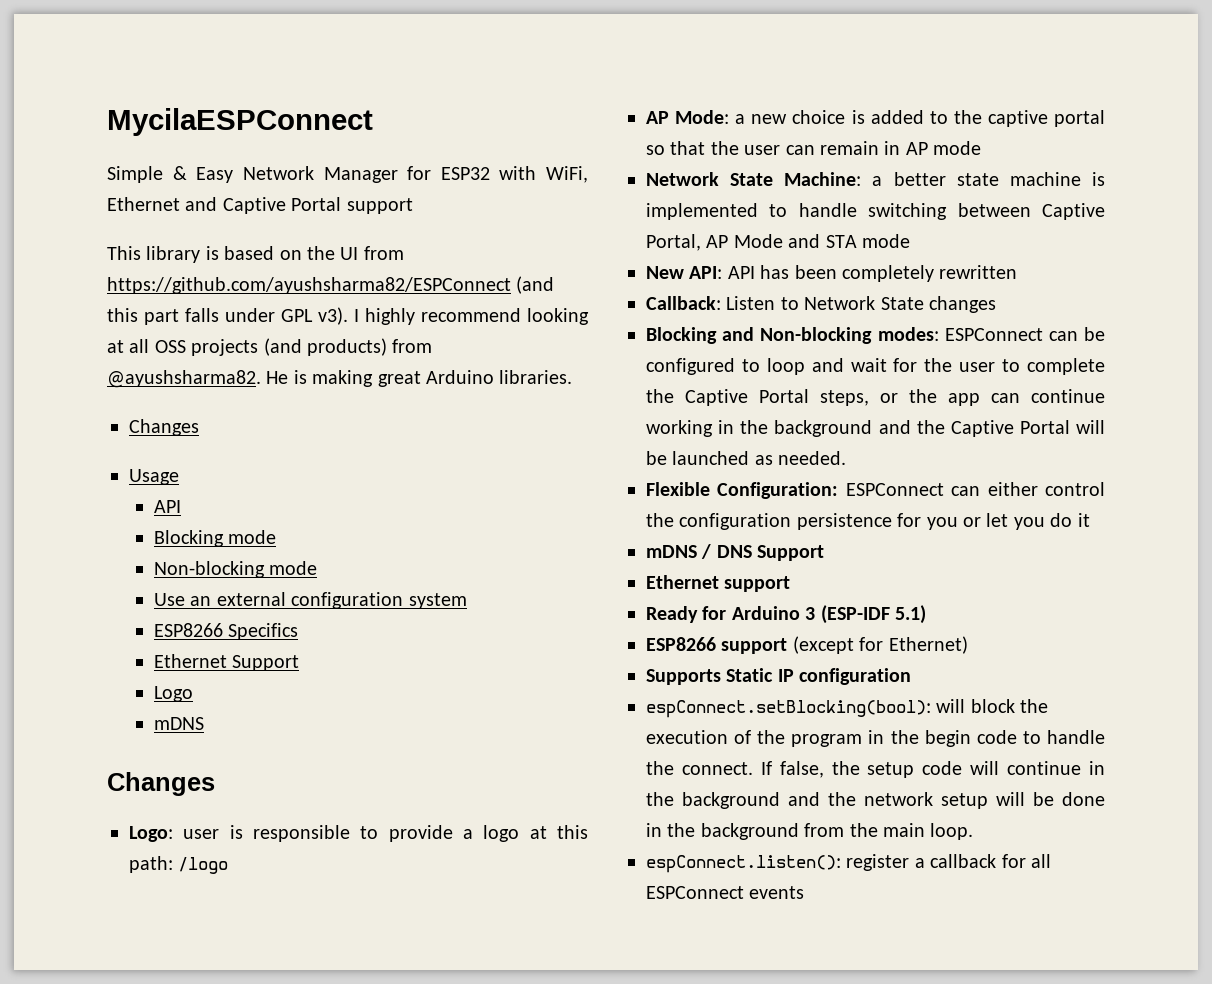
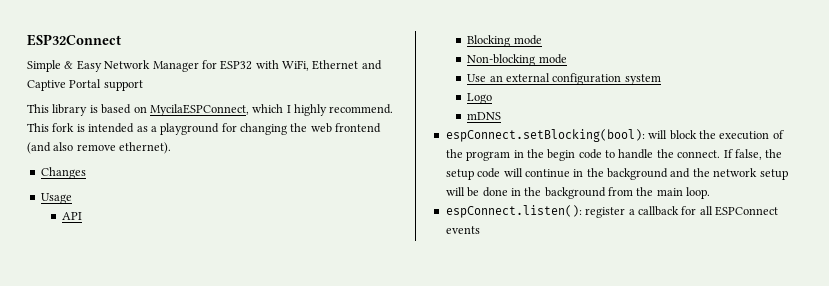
- MycilaESPConnect
+ ESP32Connect
- This library is based on the UI from https://github.com/ayushsharma82/ESPConnect (and this part falls under GPL v3). I highly recommend looking at all OSS projects (and products) from @ayushsharma82. He is making great Arduino libraries.
+ This library is based on MycilaESPConnect, which I highly recommend. This fork is intended as a playground for changing the web frontend (and also remove ethernet).
- ESP8266 Specifics
- Ethernet Support
  Logo
  mDNS
- Changes
- Logo: user is responsible to provide a logo at this path: /logo
- AP Mode: a new choice is added to the captive portal so that the user can remain in AP mode
- Network State Machine: a better state machine is implemented to handle switching between Captive Portal, AP Mode and STA mode
- New API: API has been completely rewritten
- Callback: Listen to Network State changes
- Blocking and Non-blocking modes: ESPConnect can be configured to loop and wait for the user to complete the Captive Portal steps, or the app can continue working in the background and the Captive Portal will be launched as needed.
- Flexible Configuration: ESPConnect can either control the configuration persistence for you or let you do it
- mDNS / DNS Support
- Ethernet support
- Ready for Arduino 3 (ESP-IDF 5.1)
- ESP8266 support (except for Ethernet)
- Supports Static IP configuration

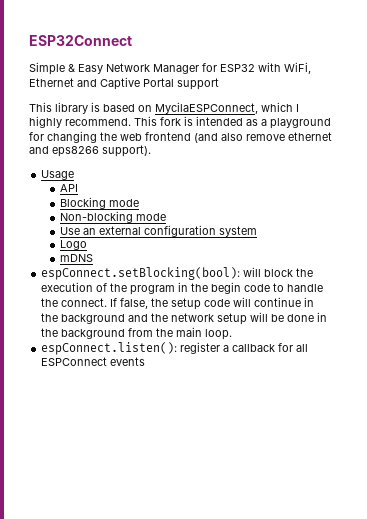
- This fork is intended as a playground for changing the web frontend (and also remove ethernet).
- Changes
+ This fork is intended as a playground for changing the web frontend (and also remove ethernet and eps8266 support).

